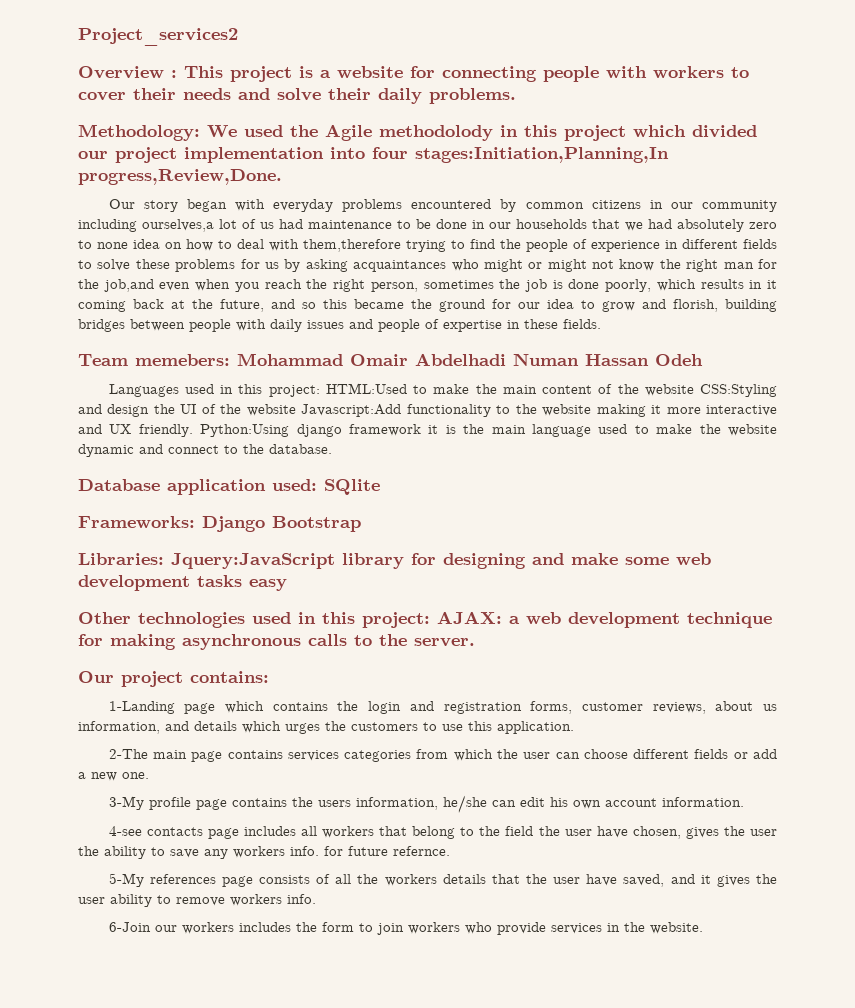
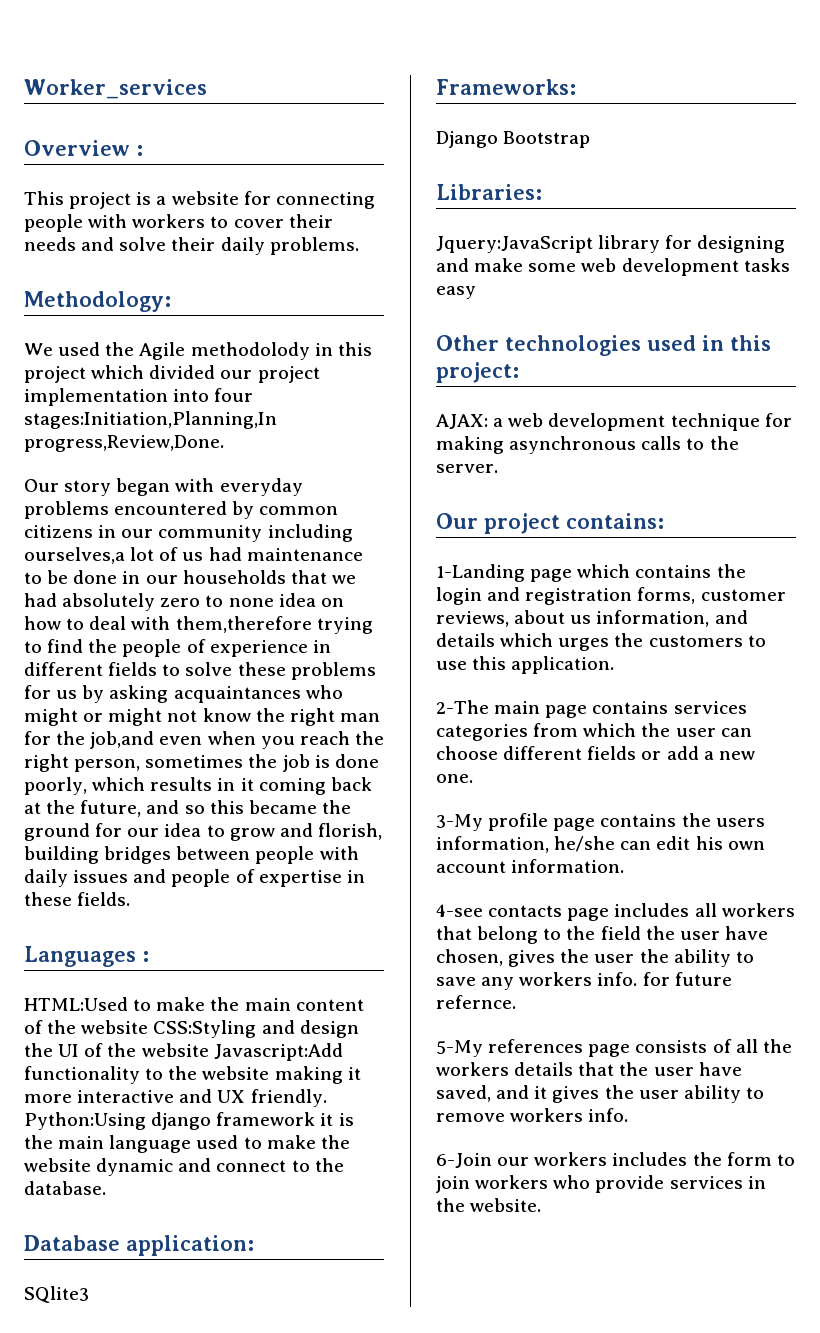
- Project_services2
+ Worker_services
- Overview : This project is a website for connecting people with workers to cover their needs and solve their daily problems.
+ Overview :
+ This project is a website for connecting people with workers to cover their needs and solve their daily problems.
- Methodology: We used the Agile methodolody in this project which divided our project implementation into four stages:Initiation,Planning,In progress,Review,Done.
+ Methodology:
+ We used the Agile methodolody in this project which divided our project implementation into four stages:Initiation,Planning,In progress,Review,Done.
- Team memebers: Mohammad Omair Abdelhadi Numan Hassan Odeh
- Languages used in this project: HTML:Used to make the main content of the website CSS:Styling and design the UI of the website Javascript:Add functionality to the website making it more interactive and UX friendly.
+ Languages :
+ HTML:Used to make the main content of the website CSS:Styling and design the UI of the website Javascript:Add functionality to the website making it more interactive and UX friendly.
- Database application used: SQlite
+ Database application:
+ SQlite3
- Frameworks: Django Bootstrap
+ Frameworks:
+ Django Bootstrap
- Libraries: Jquery:JavaScript library for designing and make some web development tasks easy
+ Libraries:
+ Jquery:JavaScript library for designing and make some web development tasks easy
- Other technologies used in this project: AJAX: a web development technique for making asynchronous calls to the server.
+ Other technologies used in this project:
+ AJAX: a web development technique for making asynchronous calls to the server.

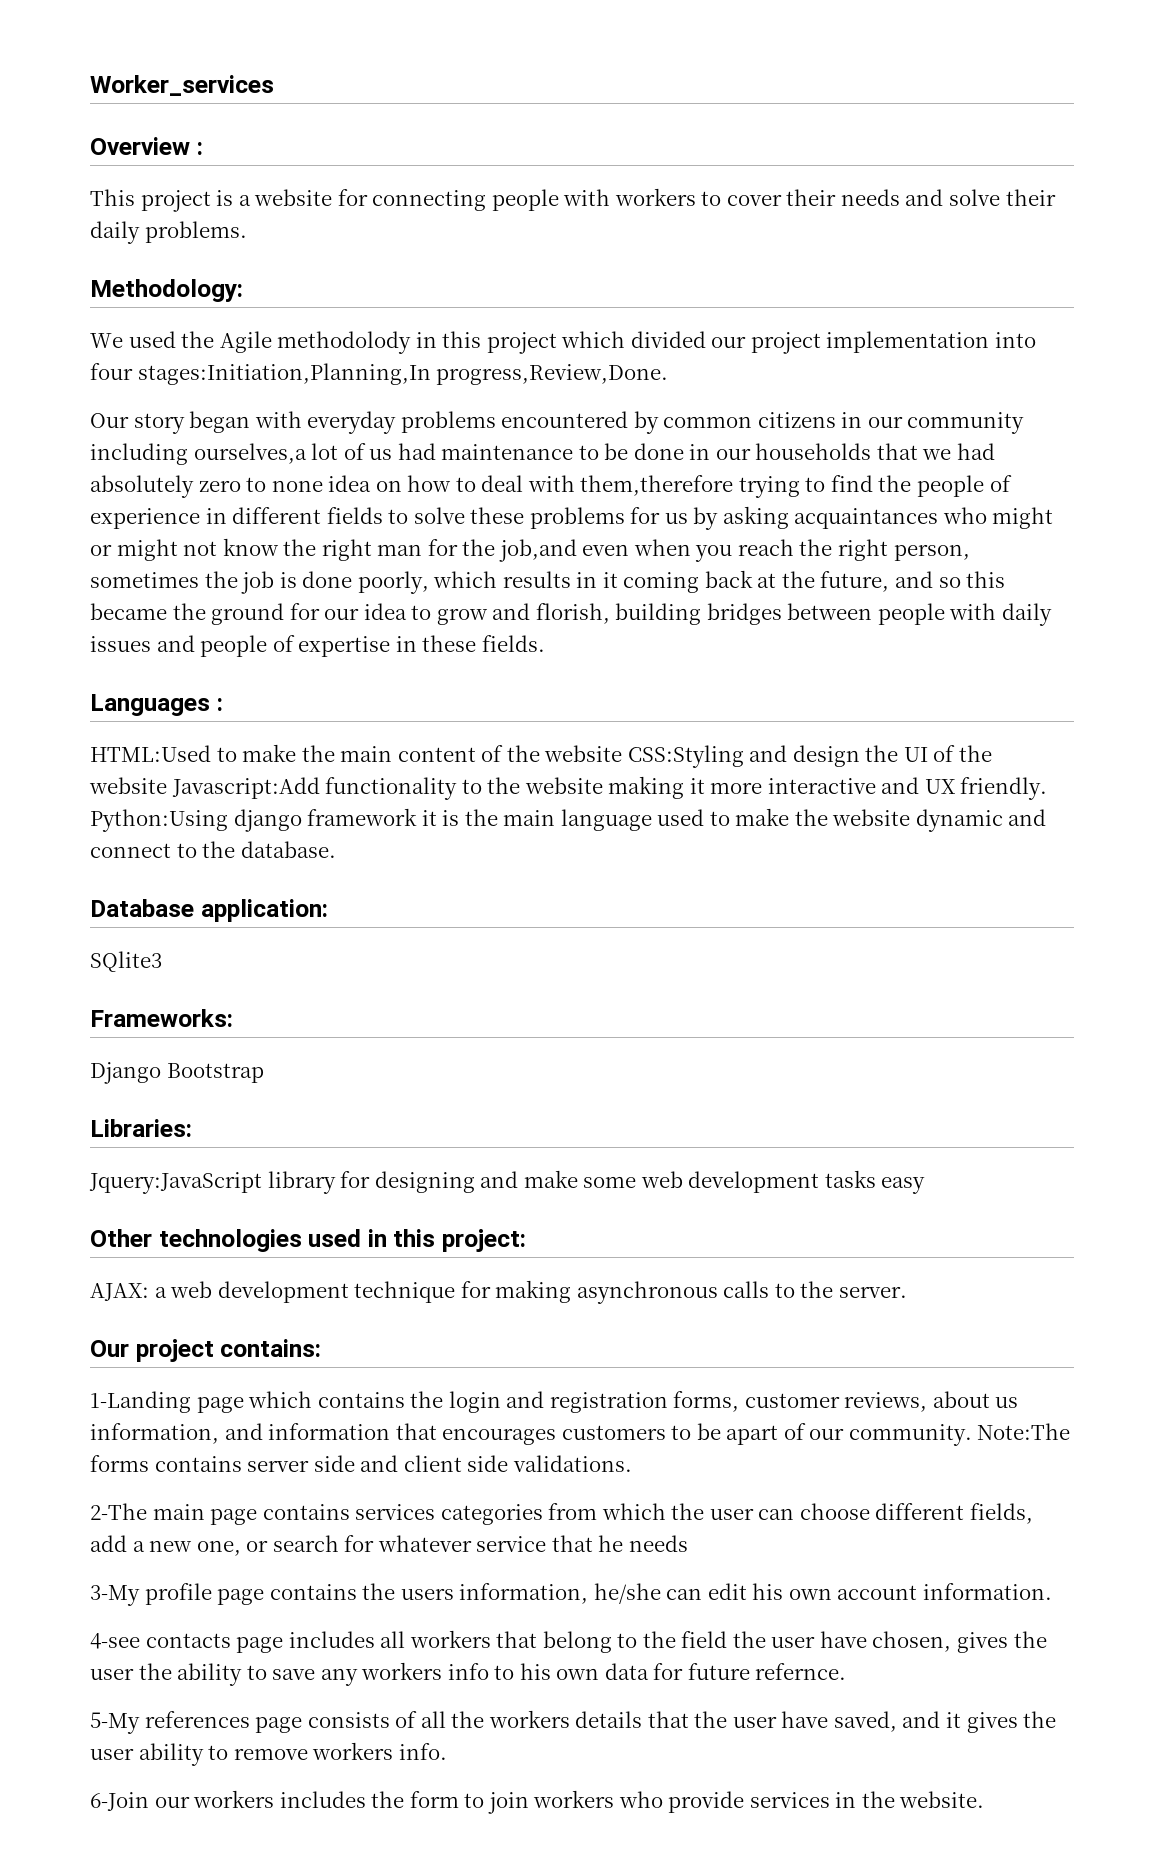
- 1-Landing page which contains the login and registration forms, customer reviews, about us information, and details which urges the customers to use this application.
+ 1-Landing page which contains the login and registration forms, customer reviews, about us information, and information that encourages customers to be apart of our community. Note:The forms contains server side and client side validations.
- 2-The main page contains services categories from which the user can choose different fields or add a new one.
+ 2-The main page contains services categories from which the user can choose different fields, add a new one, or search for whatever service that he needs
- 4-see contacts page includes all workers that belong to the field the user have chosen, gives the user the ability to save any workers info. for future refernce.
+ 4-see contacts page includes all workers that belong to the field the user have chosen, gives the user the ability to save any workers info to his own data for future refernce.

